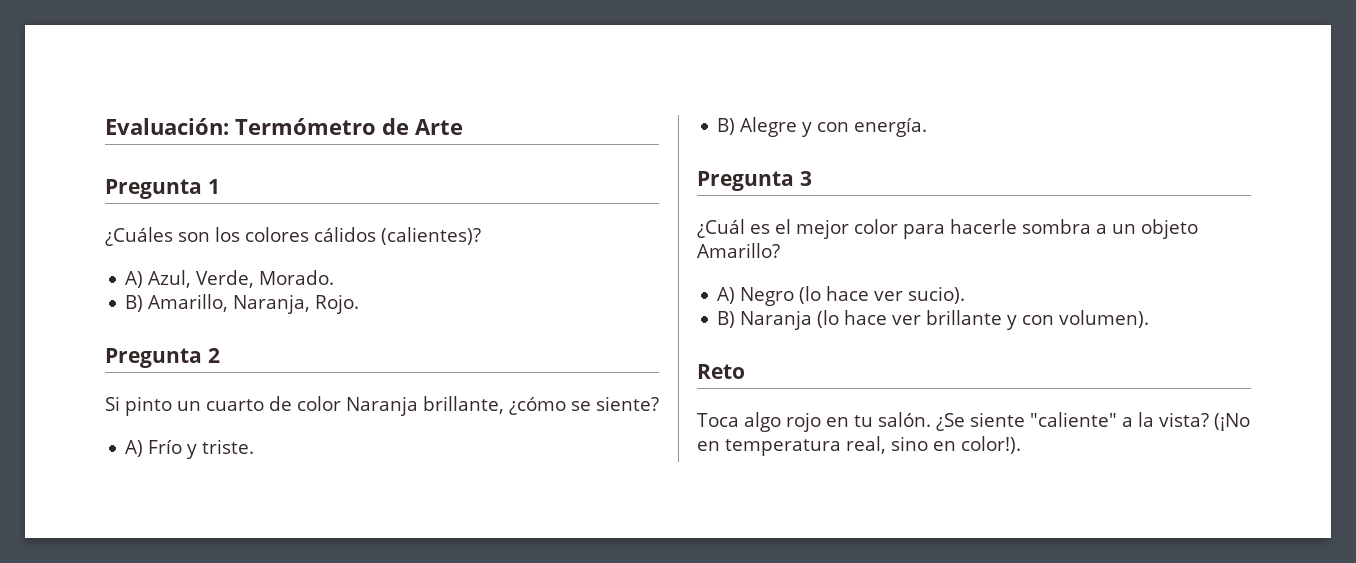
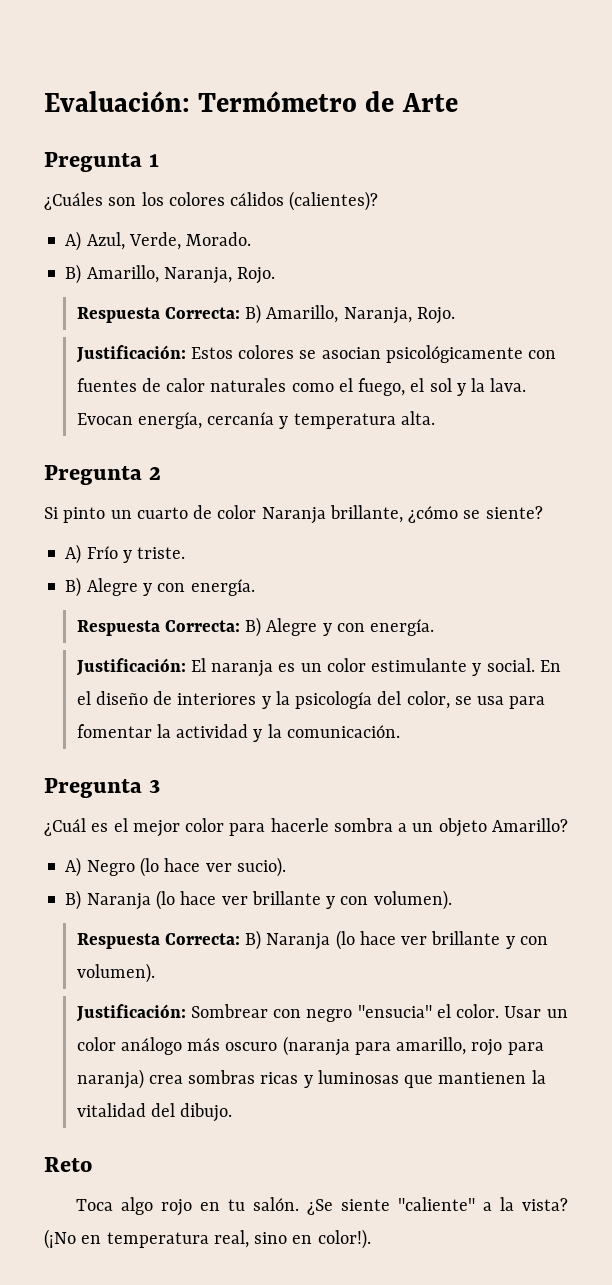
+ Respuesta Correcta: B) Amarillo, Naranja, Rojo.
+ Justificación: Estos colores se asocian psicológicamente con fuentes de calor naturales como el fuego, el sol y la lava. Evocan energía, cercanía y temperatura alta.
+ Respuesta Correcta: B) Alegre y con energía.
+ Justificación: El naranja es un color estimulante y social. En el diseño de interiores y la psicología del color, se usa para fomentar la actividad y la comunicación.
+ Respuesta Correcta: B) Naranja (lo hace ver brillante y con volumen).
+ Justificación: Sombrear con negro "ensucia" el color. Usar un color análogo más oscuro (naranja para amarillo, rojo para naranja) crea sombras ricas y luminosas que mantienen la vitalidad del dibujo.

